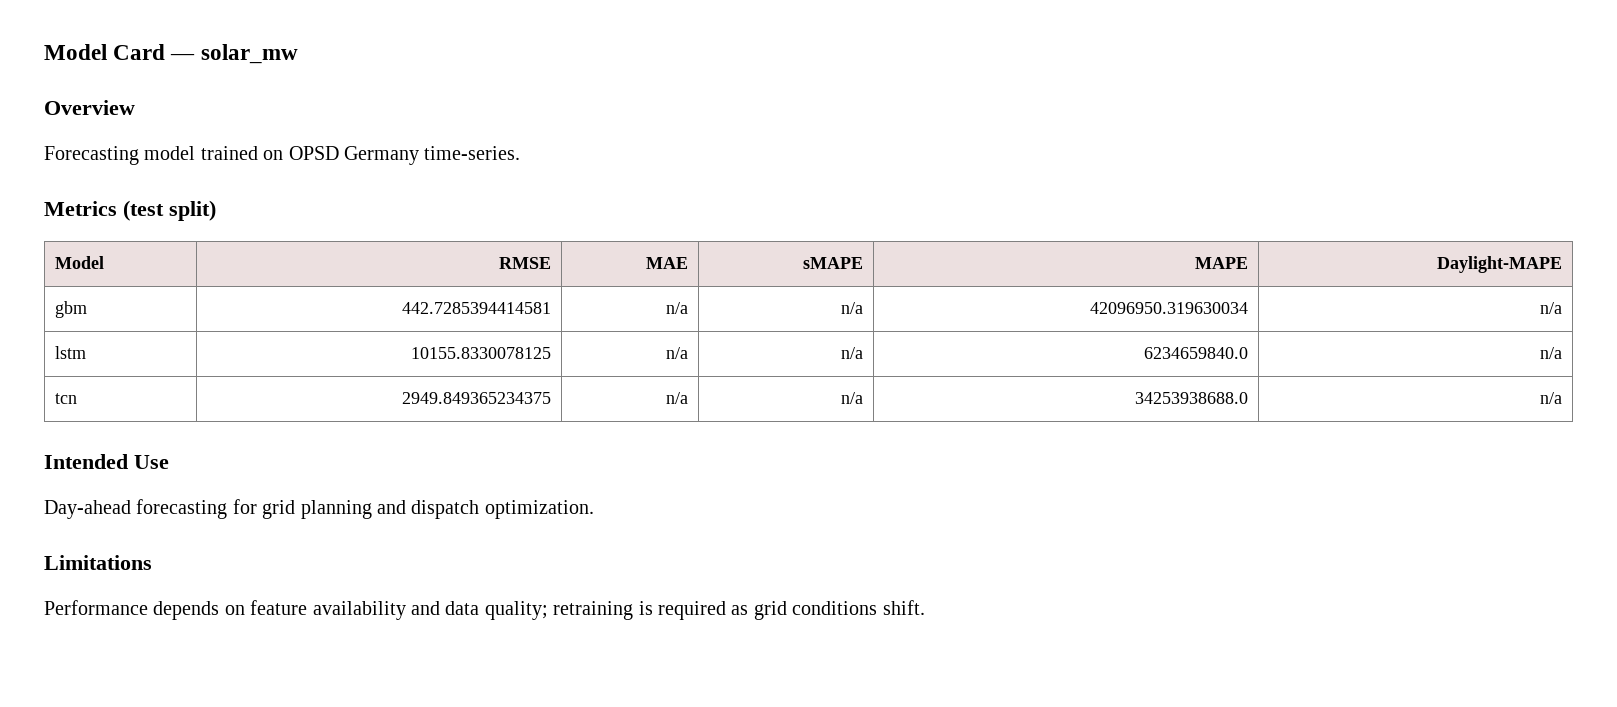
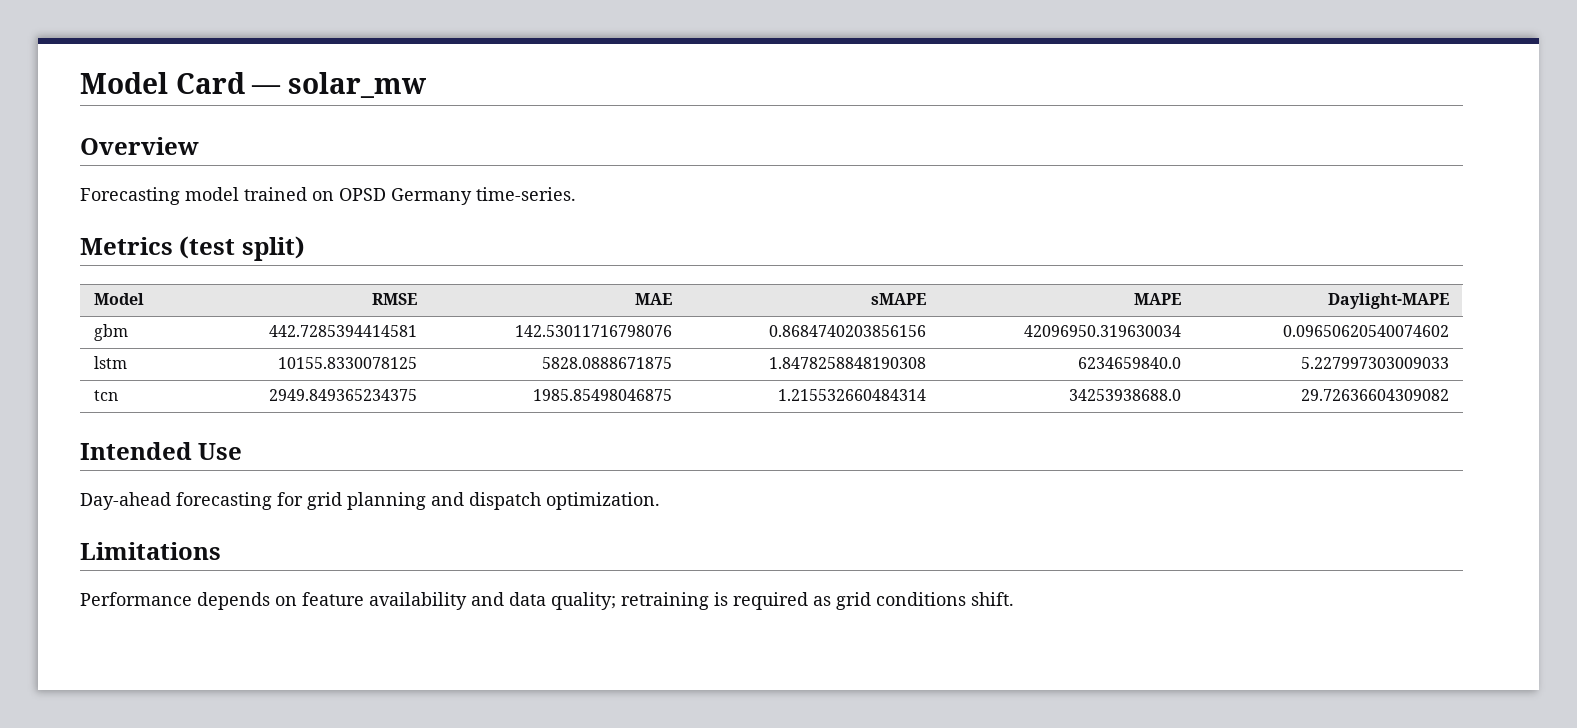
- gbm | 442.7285394414581 | n/a | n/a | 42096950.319630034 | n/a
+ gbm | 442.7285394414581 | 142.53011716798076 | 0.8684740203856156 | 42096950.319630034 | 0.09650620540074602
- lstm | 10155.8330078125 | n/a | n/a | 6234659840.0 | n/a
+ lstm | 10155.8330078125 | 5828.0888671875 | 1.8478258848190308 | 6234659840.0 | 5.227997303009033
- tcn | 2949.849365234375 | n/a | n/a | 34253938688.0 | n/a
+ tcn | 2949.849365234375 | 1985.85498046875 | 1.215532660484314 | 34253938688.0 | 29.72636604309082

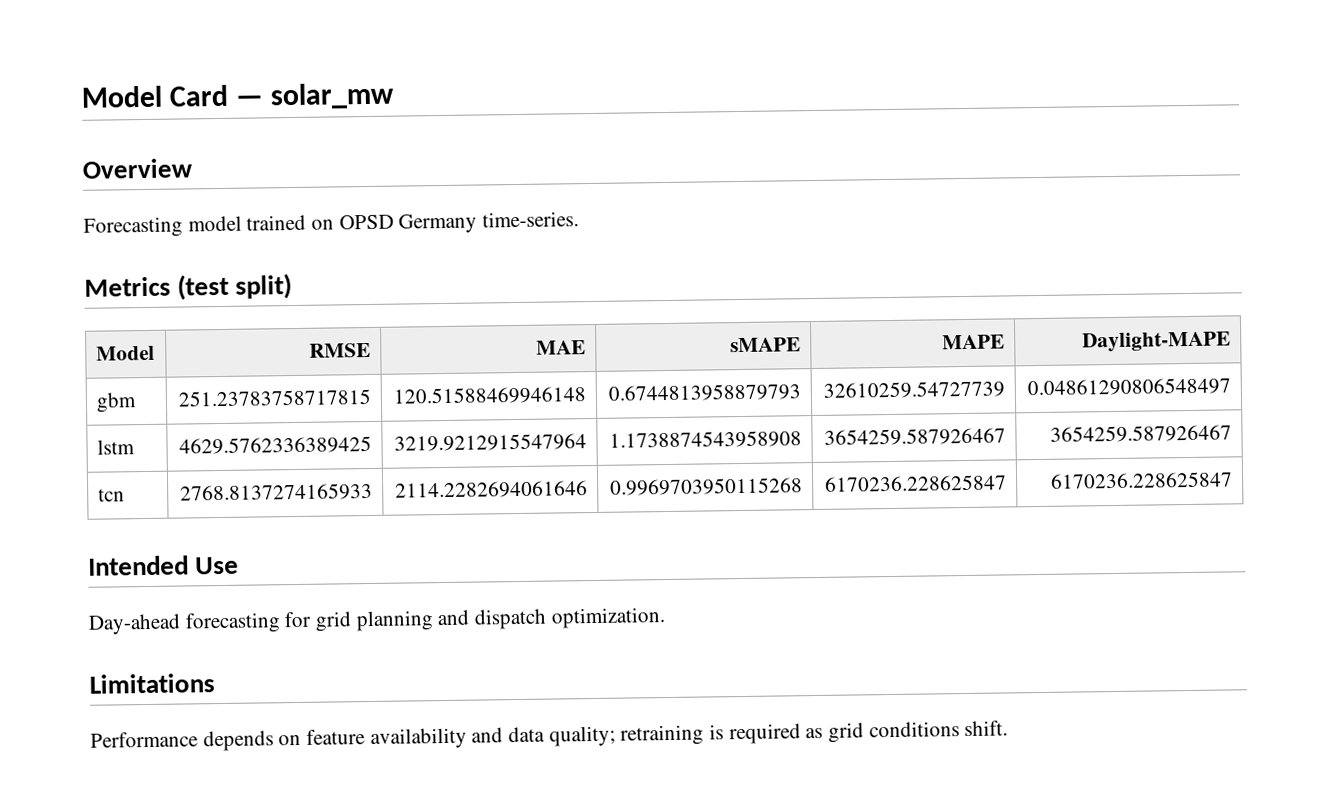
- gbm | 442.7285394414581 | 142.53011716798076 | 0.8684740203856156 | 42096950.319630034 | 0.09650620540074602
- lstm | 10155.8330078125 | 5828.0888671875 | 1.8478258848190308 | 6234659840.0 | 5.227997303009033
- tcn | 2949.849365234375 | 1985.85498046875 | 1.215532660484314 | 34253938688.0 | 29.72636604309082
+ gbm | 251.23783758717815 | 120.51588469946148 | 0.6744813958879793 | 32610259.54727739 | 0.04861290806548497
+ lstm | 4629.5762336389425 | 3219.9212915547964 | 1.1738874543958908 | 3654259.587926467 | 3654259.587926467
+ tcn | 2768.8137274165933 | 2114.2282694061646 | 0.9969703950115268 | 6170236.228625847 | 6170236.228625847

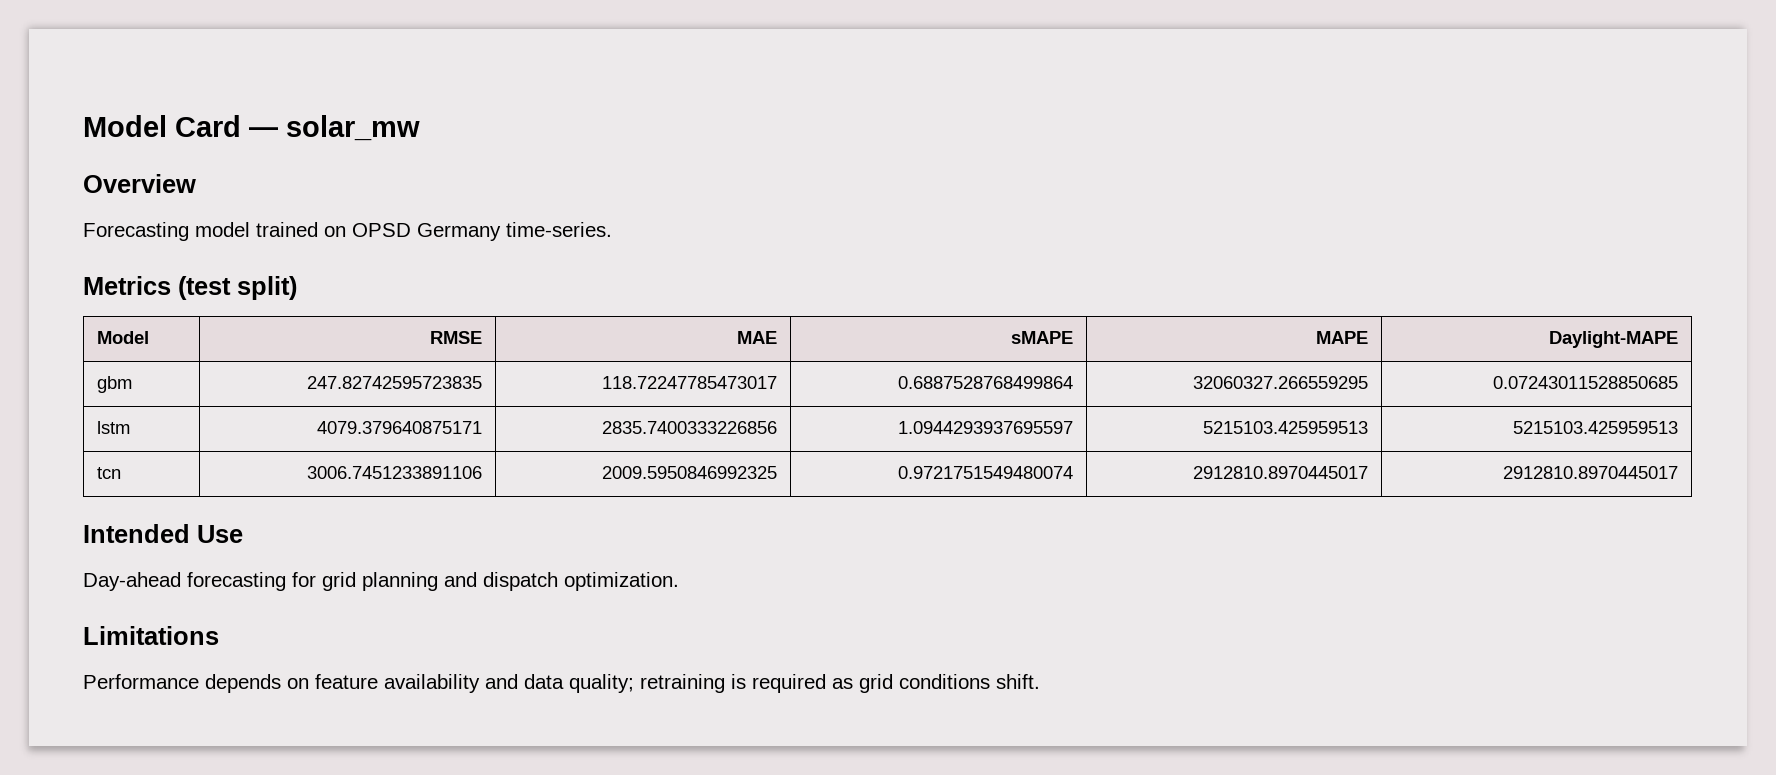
- gbm | 251.23783758717815 | 120.51588469946148 | 0.6744813958879793 | 32610259.54727739 | 0.04861290806548497
- lstm | 4629.5762336389425 | 3219.9212915547964 | 1.1738874543958908 | 3654259.587926467 | 3654259.587926467
- tcn | 2768.8137274165933 | 2114.2282694061646 | 0.9969703950115268 | 6170236.228625847 | 6170236.228625847
+ gbm | 247.82742595723835 | 118.72247785473017 | 0.6887528768499864 | 32060327.266559295 | 0.07243011528850685
+ lstm | 4079.379640875171 | 2835.7400333226856 | 1.0944293937695597 | 5215103.425959513 | 5215103.425959513
+ tcn | 3006.7451233891106 | 2009.5950846992325 | 0.9721751549480074 | 2912810.8970445017 | 2912810.8970445017

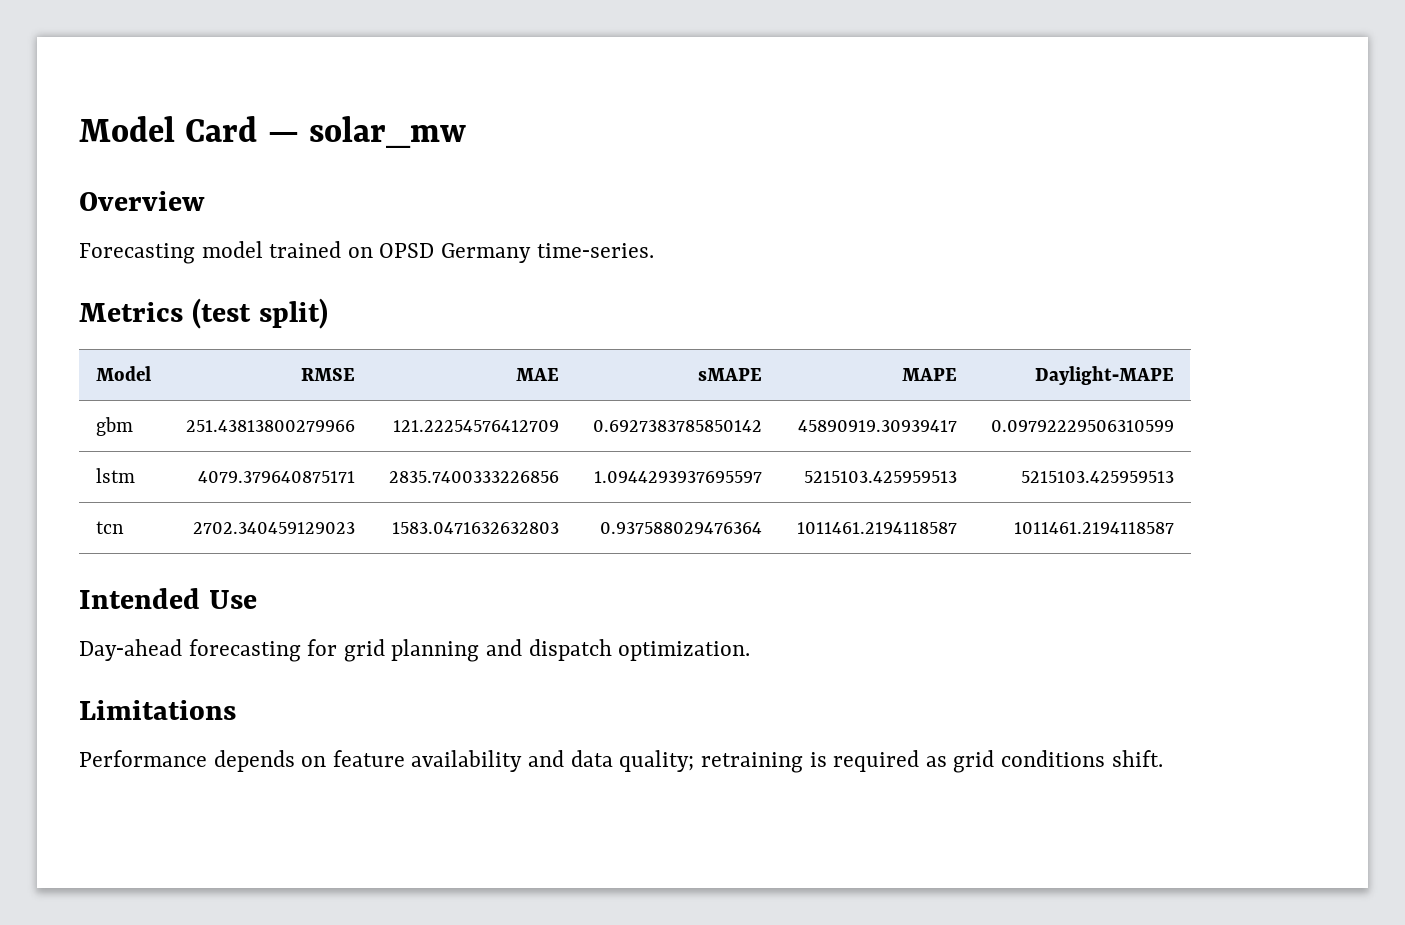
- gbm | 247.82742595723835 | 118.72247785473017 | 0.6887528768499864 | 32060327.266559295 | 0.07243011528850685
+ gbm | 251.43813800279966 | 121.22254576412709 | 0.6927383785850142 | 45890919.30939417 | 0.09792229506310599
- tcn | 3006.7451233891106 | 2009.5950846992325 | 0.9721751549480074 | 2912810.8970445017 | 2912810.8970445017
+ tcn | 2702.340459129023 | 1583.0471632632803 | 0.937588029476364 | 1011461.2194118587 | 1011461.2194118587

